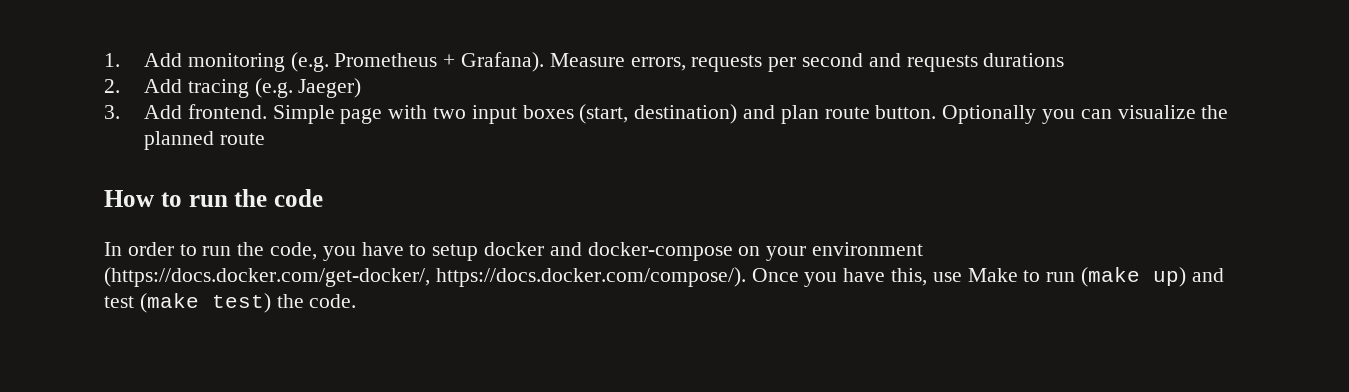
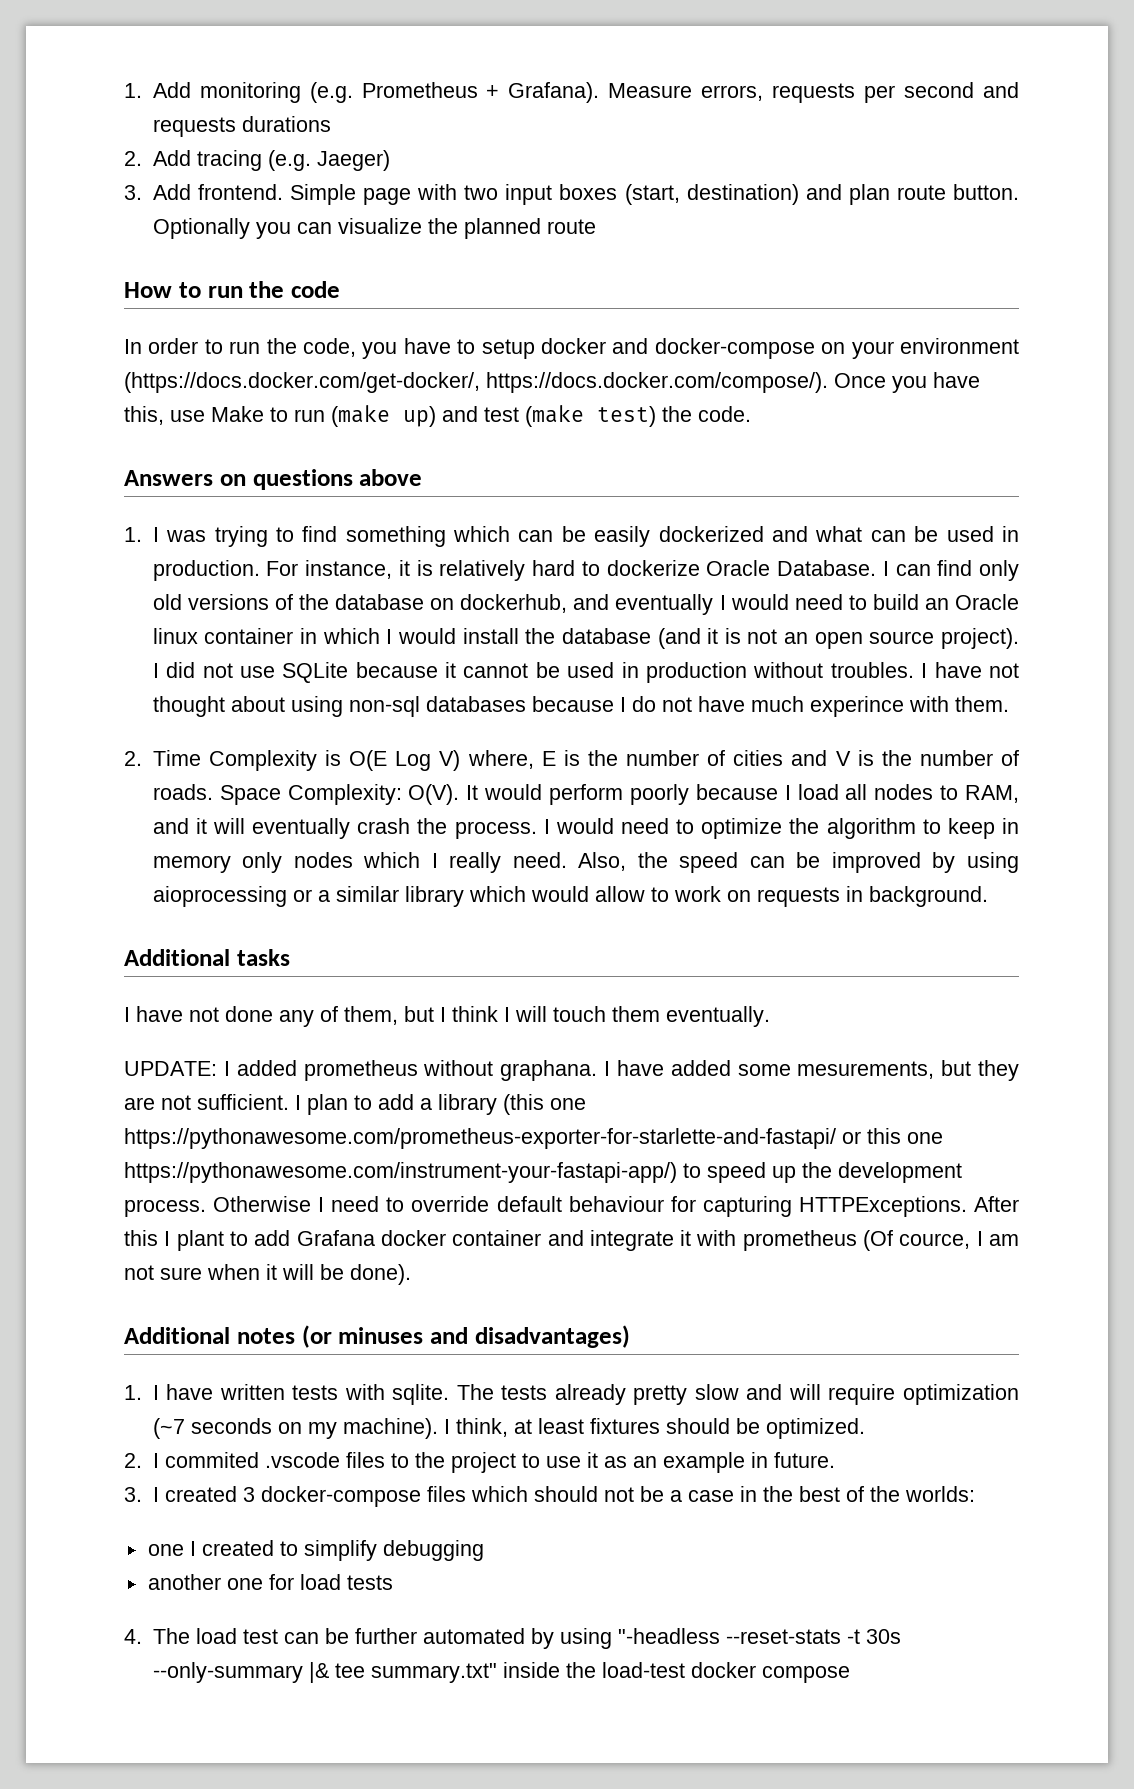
+ Answers on questions above
+ 1. I was trying to find something which can be easily dockerized and what can be used in production. For instance, it is relatively hard to dockerize Oracle Database. I can find only old versions of the database on dockerhub, and eventually I would need to build an Oracle linux container in which I would install the database (and it is not an open source project). I did not use SQLite because it cannot be used in production without troubles. I have not thought about using non-sql databases because I do not have much experince with them.
+ 2. Time Complexity is O(E Log V) where, E is the number of cities and V is the number of roads. Space Complexity: O(V). It would perform poorly because I load all nodes to RAM, and it will eventually crash the process. I would need to optimize the algorithm to keep in memory only nodes which I really need. Also, the speed can be improved by using aioprocessing or a similar library which would allow to work on requests in background.
+ Additional tasks
+ I have not done any of them, but I think I will touch them eventually.
+ UPDATE: I added prometheus without graphana. I have added some mesurements, but they are not sufficient. I plan to add a library (this one https://pythonawesome.com/prometheus-exporter-for-starlette-and-fastapi/ or this one https://pythonawesome.com/instrument-your-fastapi-app/) to speed up the development process. Otherwise I need to override default behaviour for capturing HTTPExceptions. After this I plant to add Grafana docker container and integrate it with prometheus (Of cource, I am not sure when it will be done).
+ Additional notes (or minuses and disadvantages)
+ 1. I have written tests with sqlite. The tests already pretty slow and will require optimization (~7 seconds on my machine). I think, at least fixtures should be optimized.
+ 2. I commited .vscode files to the project to use it as an example in future.
+ 3. I created 3 docker-compose files which should not be a case in the best of the worlds:
+ one I created to simplify debugging
+ another one for load tests
+ 4. The load test can be further automated by using "-headless --reset-stats -t 30s --only-summary |& tee summary.txt" inside the load-test docker compose

